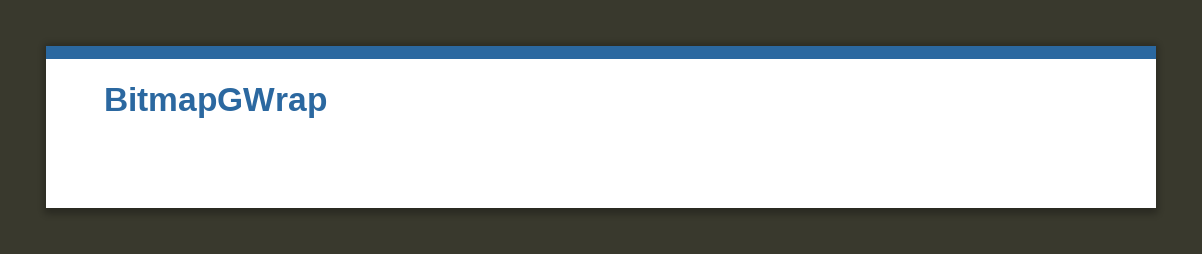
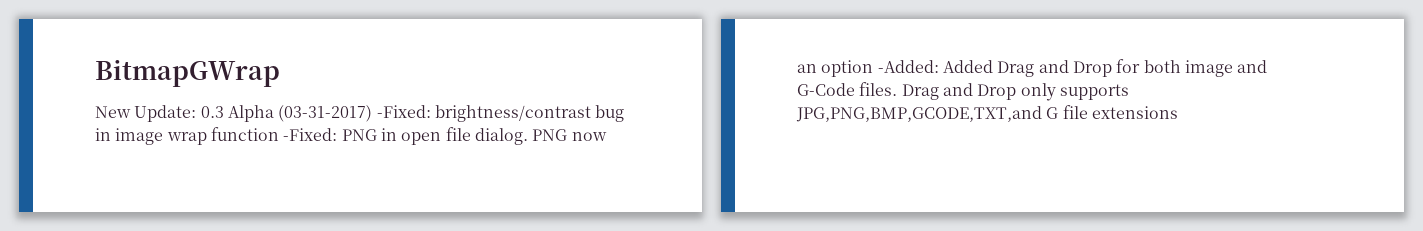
+ New Update: 0.3 Alpha (03-31-2017) -Fixed: brightness/contrast bug in image wrap function -Fixed: PNG in open file dialog. PNG now an option -Added: Added Drag and Drop for both image and G-Code files. Drag and Drop only supports JPG,PNG,BMP,GCODE,TXT,and G file extensions

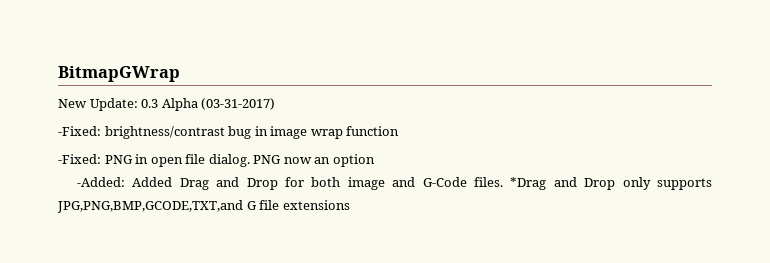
- New Update: 0.3 Alpha (03-31-2017) -Fixed: brightness/contrast bug in image wrap function -Fixed: PNG in open file dialog.
+ New Update: 0.3 Alpha (03-31-2017)
+ -Fixed: brightness/contrast bug in image wrap function
+ -Fixed: PNG in open file dialog.
- PNG now an option -Added: Added Drag and Drop for both image and G-Code files.
+ PNG now an option
+ -Added: Added Drag and Drop for both image and G-Code files.
- Drag and Drop only supports JPG,PNG,BMP,GCODE,TXT,and G file extensions
+ *Drag and Drop only supports JPG,PNG,BMP,GCODE,TXT,and G file extensions

